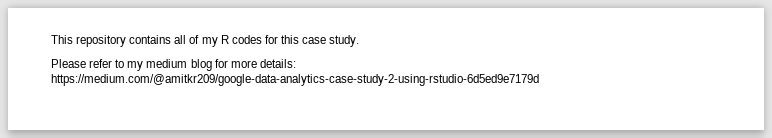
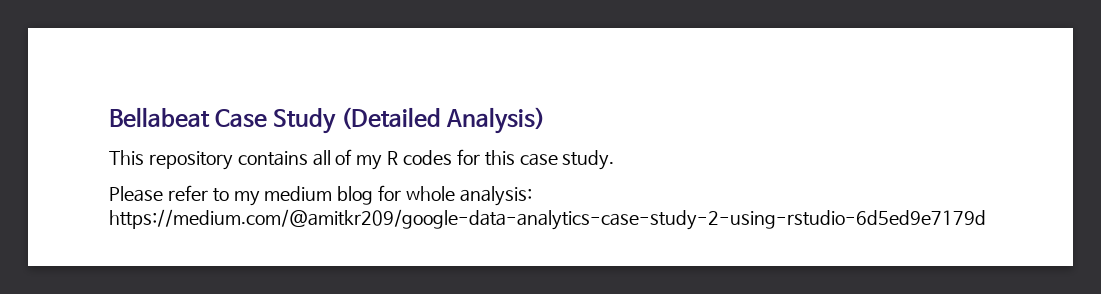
+ Bellabeat Case Study (Detailed Analysis)
- Please refer to my medium blog for more details: https://medium.com/@amitkr209/google-data-analytics-case-study-2-using-rstudio-6d5ed9e7179d
+ Please refer to my medium blog for whole analysis: https://medium.com/@amitkr209/google-data-analytics-case-study-2-using-rstudio-6d5ed9e7179d

